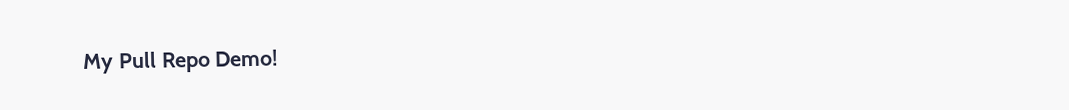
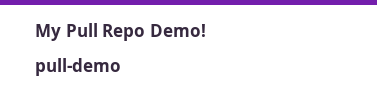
+ pull-demo

